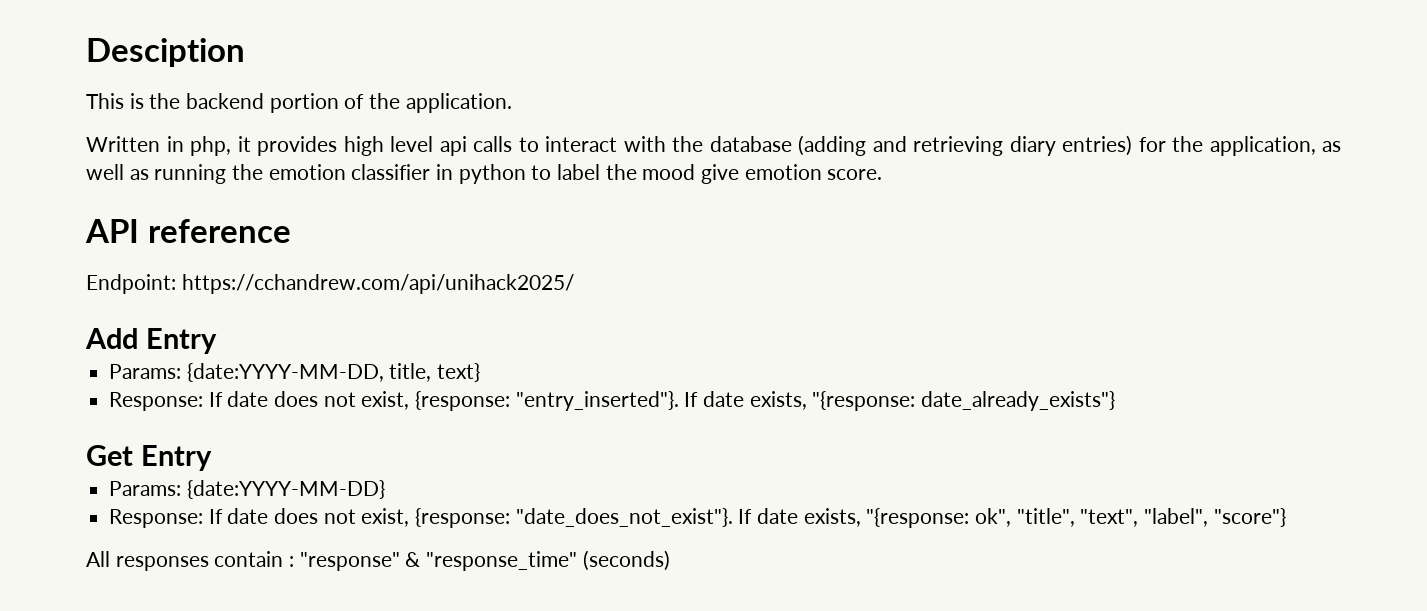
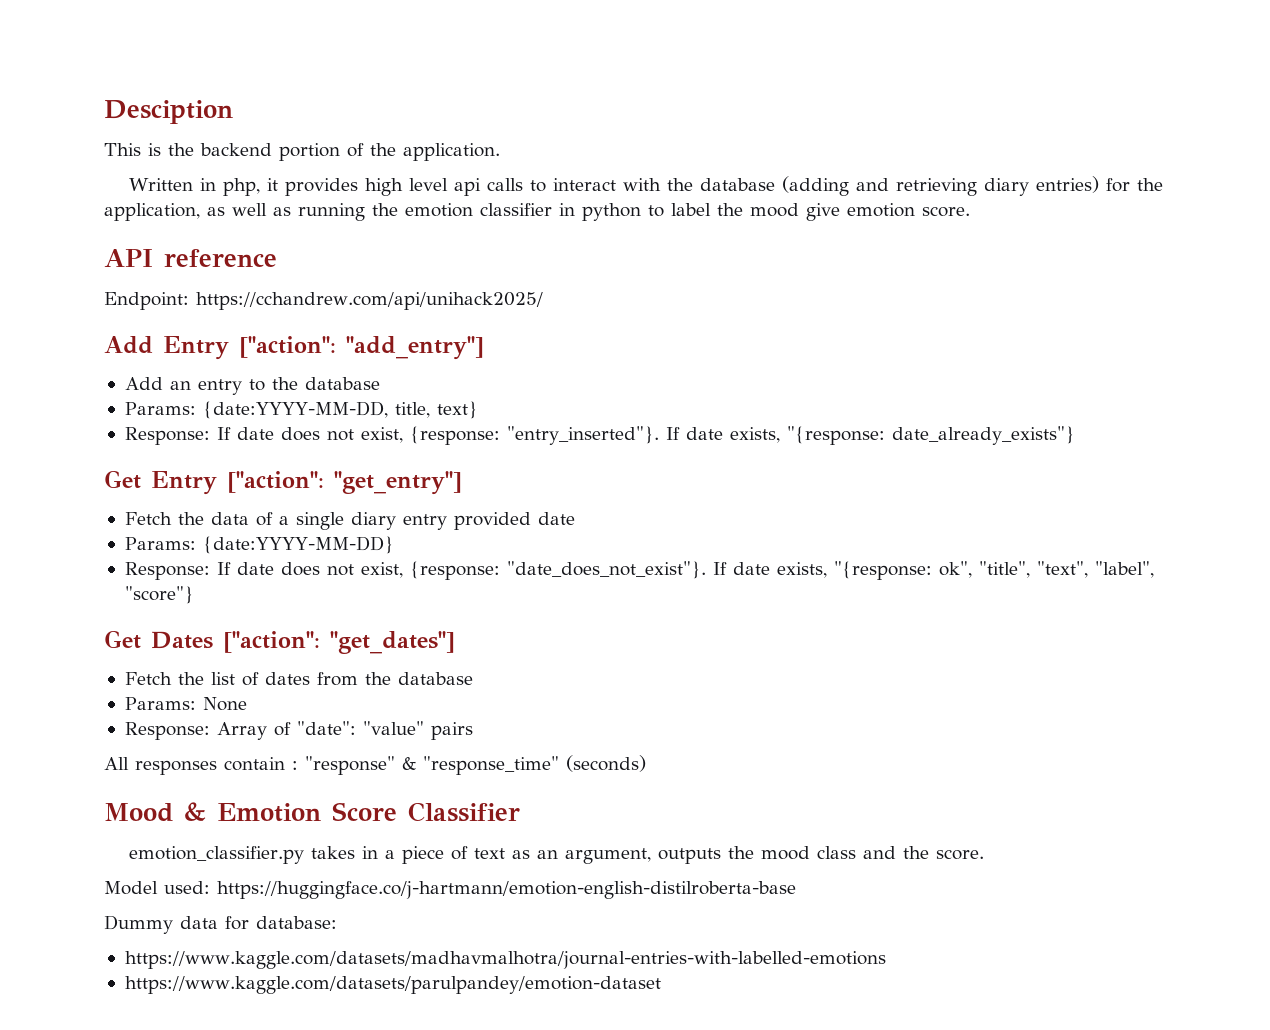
- Add Entry
+ Add Entry ["action": "add_entry"]
+ Add an entry to the database
- Get Entry
+ Get Entry ["action": "get_entry"]
+ Fetch the data of a single diary entry provided date
+ Get Dates ["action": "get_dates"]
+ Fetch the list of dates from the database
+ Params: None
+ Response: Array of "date": "value" pairs
+ Mood & Emotion Score Classifier
+ emotion_classifier.py takes in a piece of text as an argument, outputs the mood class and the score.
+ Model used: https://huggingface.co/j-hartmann/emotion-english-distilroberta-base
+ Dummy data for database:
+ https://www.kaggle.com/datasets/madhavmalhotra/journal-entries-with-labelled-emotions
+ https://www.kaggle.com/datasets/parulpandey/emotion-dataset

